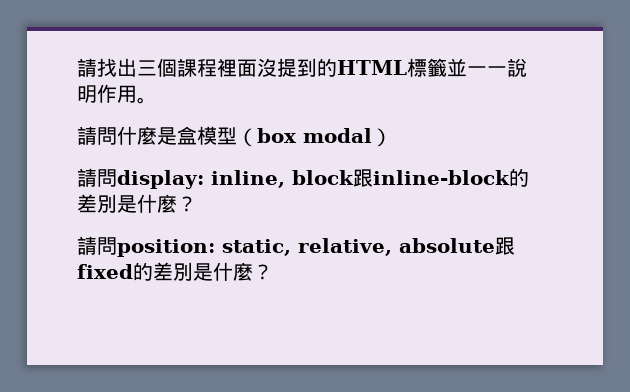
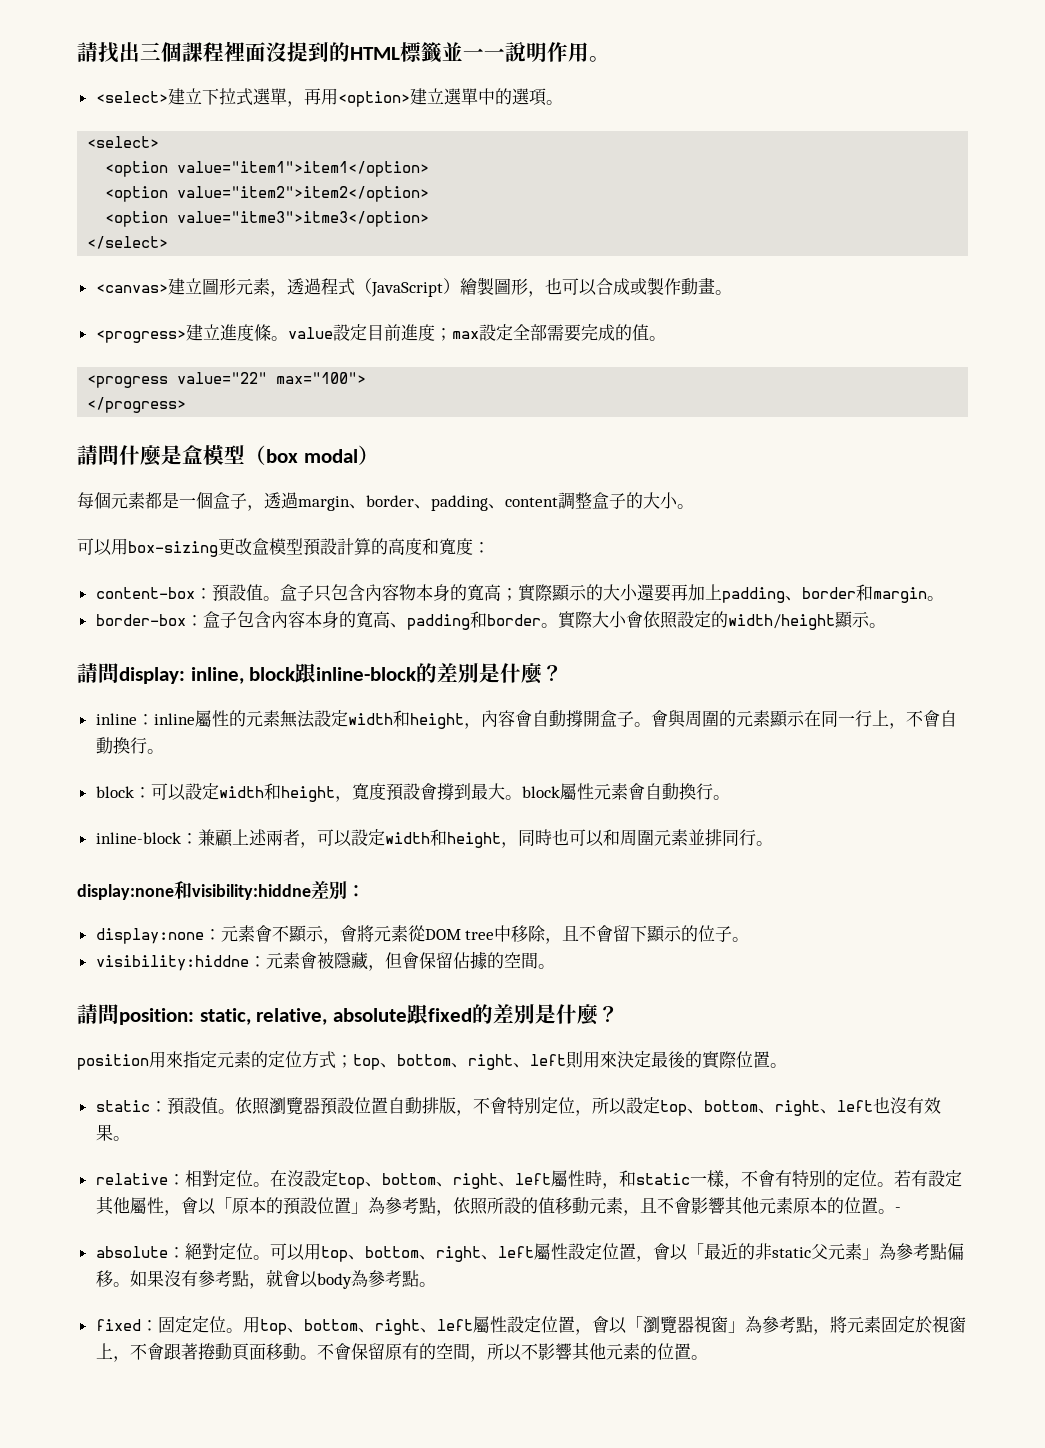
+ <select>建立下拉式選單，再用<option>建立選單中的選項。
+ <select>
+ <option value="item1">item1</option>
+ <option value="item2">item2</option>
+ <option value="itme3">itme3</option>
+ </select>
+ <canvas>建立圖形元素，透過程式（JavaScript）繪製圖形，也可以合成或製作動畫。
+ <progress>建立進度條。value設定目前進度；max設定全部需要完成的值。
+ <progress value="22" max="100">
+ </progress>
+ 每個元素都是一個盒子，透過margin、border、padding、content調整盒子的大小。
+ 可以用box-sizing更改盒模型預設計算的高度和寬度：
+ content-box：預設值。盒子只包含內容物本身的寬高；實際顯示的大小還要再加上padding、border和margin。
+ border-box：盒子包含內容本身的寬高、padding和border。實際大小會依照設定的width/height顯示。
+ inline：inline屬性的元素無法設定width和height，內容會自動撐開盒子。會與周圍的元素顯示在同一行上，不會自動換行。
+ block：可以設定width和height，寬度預設會撐到最大。block屬性元素會自動換行。
+ inline-block：兼顧上述兩者，可以設定width和height，同時也可以和周圍元素並排同行。
+ display:none和visibility:hiddne差別：
+ display:none：元素會不顯示，會將元素從DOM tree中移除，且不會留下顯示的位子。
+ visibility:hiddne：元素會被隱藏，但會保留佔據的空間。
+ position用來指定元素的定位方式；top、bottom、right、left則用來決定最後的實際位置。
+ static：預設值。依照瀏覽器預設位置自動排版，不會特別定位，所以設定top、bottom、right、left也沒有效果。
+ relative：相對定位。在沒設定top、bottom、right、left屬性時，和static一樣，不會有特別的定位。若有設定其他屬性，會以「原本的預設位置」為參考點，依照所設的值移動元素，且不會影響其他元素原本的位置。-
+ absolute：絕對定位。可以用top、bottom、right、left屬性設定位置，會以「最近的非static父元素」為參考點偏移。如果沒有參考點，就會以body為參考點。
+ fixed：固定定位。用top、bottom、right、left屬性設定位置，會以「瀏覽器視窗」為參考點，將元素固定於視窗上，不會跟著捲動頁面移動。不會保留原有的空間，所以不影響其他元素的位置。

